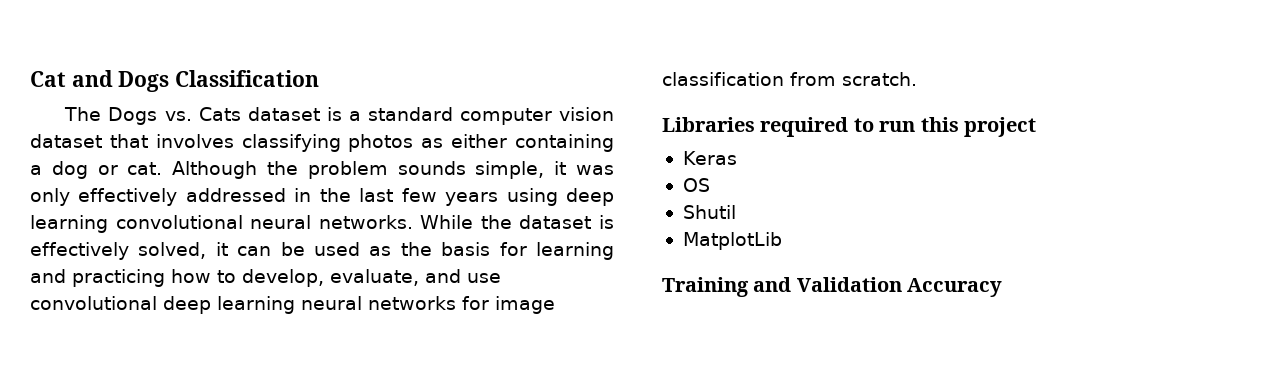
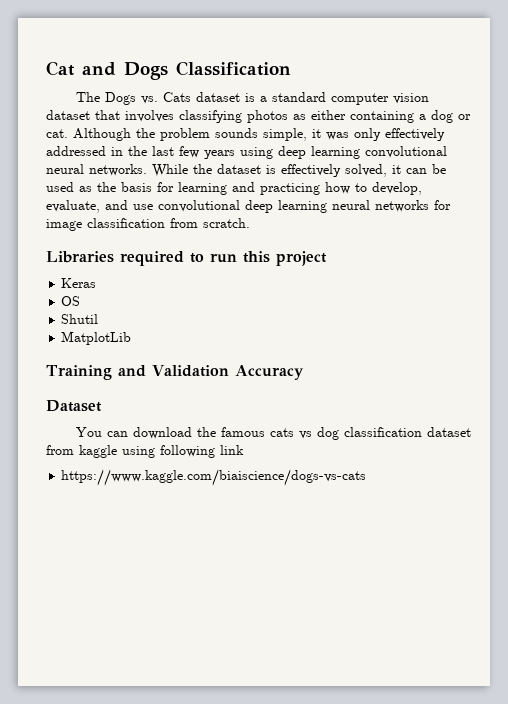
+ Dataset
+ You can download the famous cats vs dog classification dataset from kaggle using following link
+ https://www.kaggle.com/biaiscience/dogs-vs-cats

